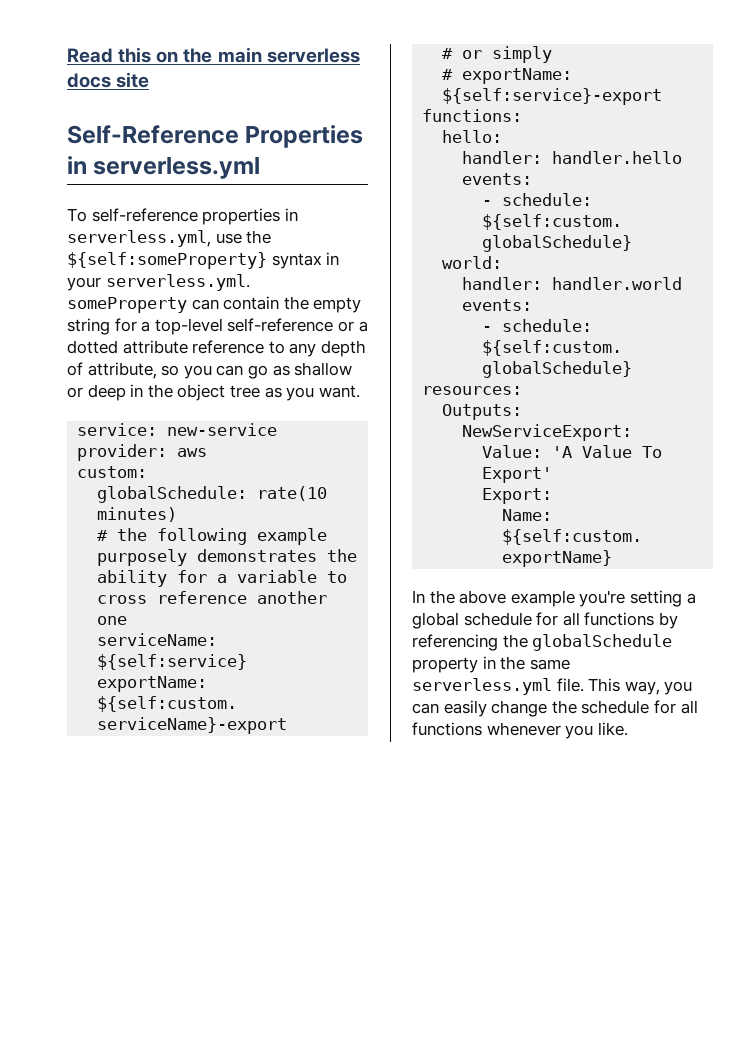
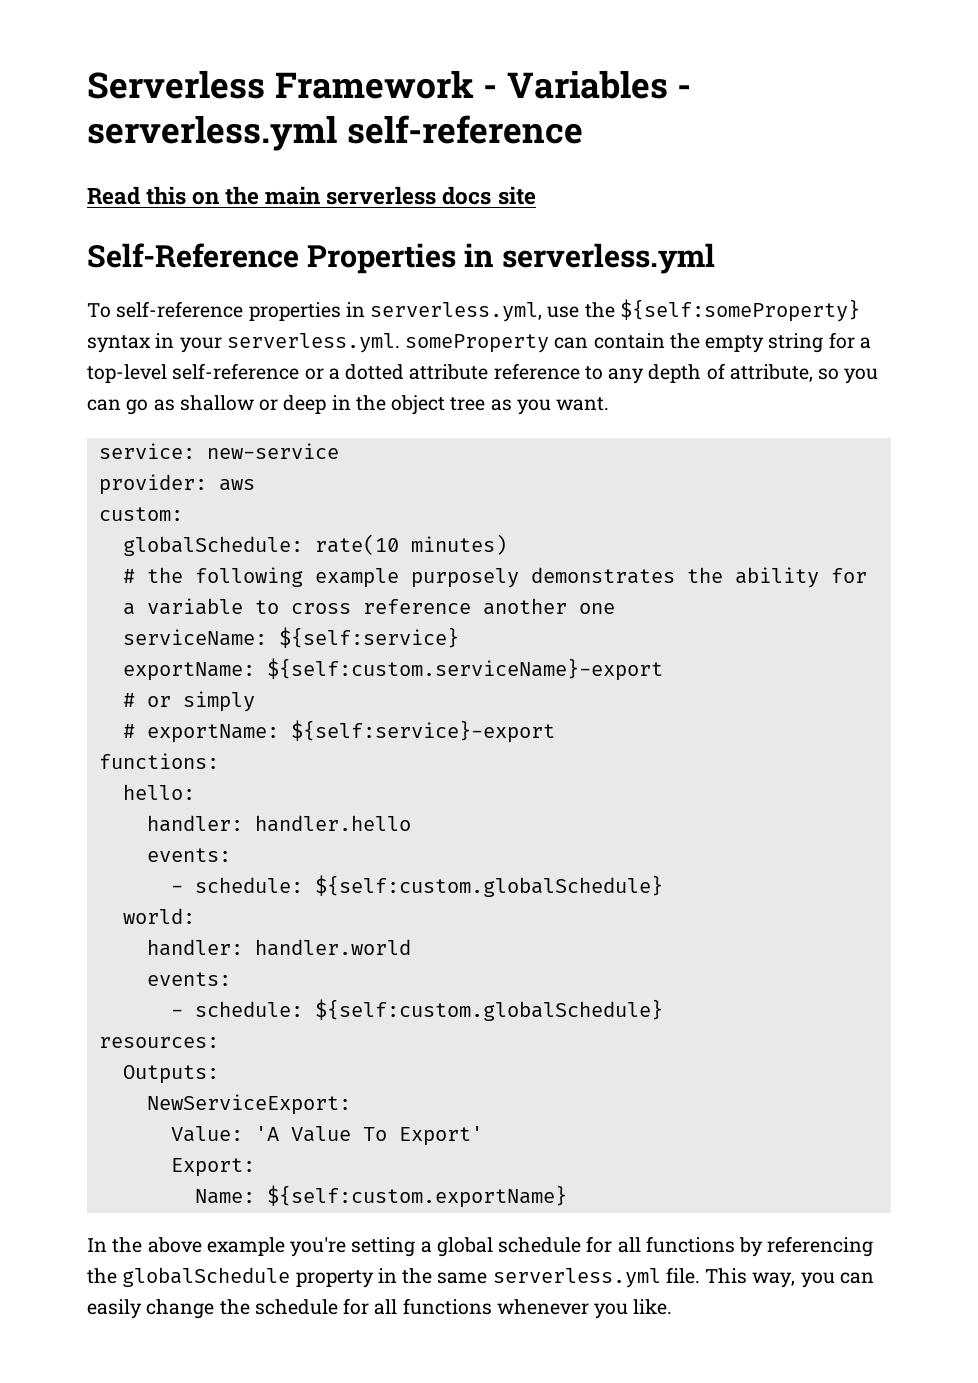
+ Serverless Framework - Variables - serverless.yml self-reference

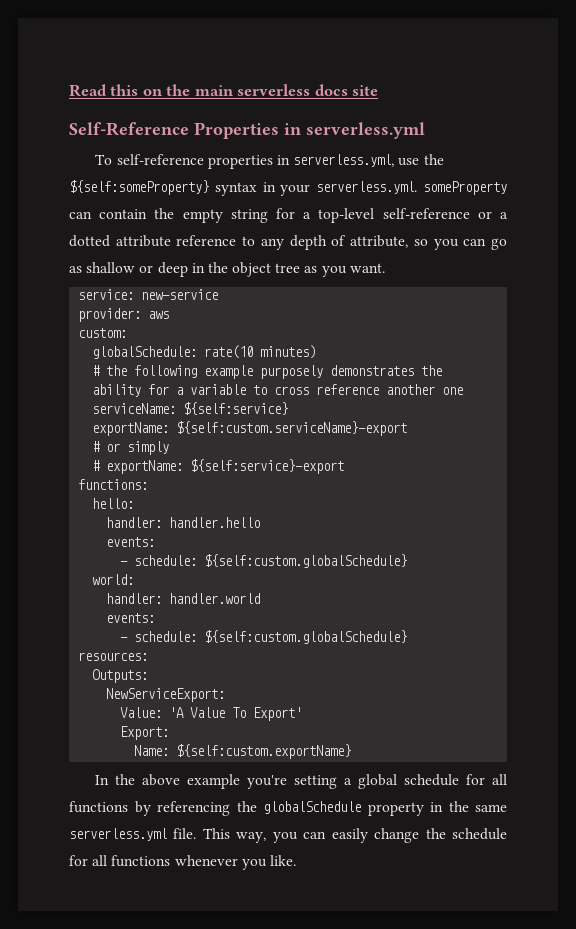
- Serverless Framework - Variables - serverless.yml self-reference

